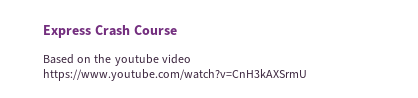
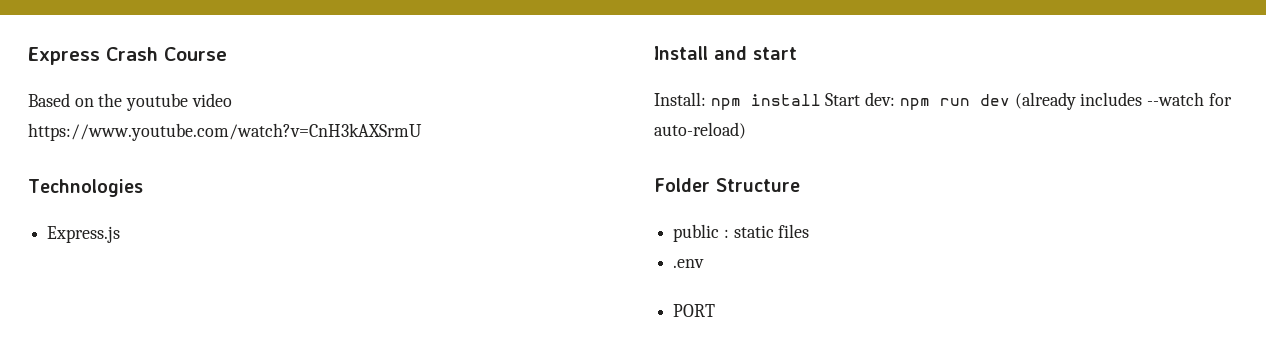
+ Technologies
+ Express.js
+ Install and start
+ Install: npm install Start dev: npm run dev (already includes --watch for auto-reload)
+ Folder Structure
+ public : static files
+ .env
+ PORT

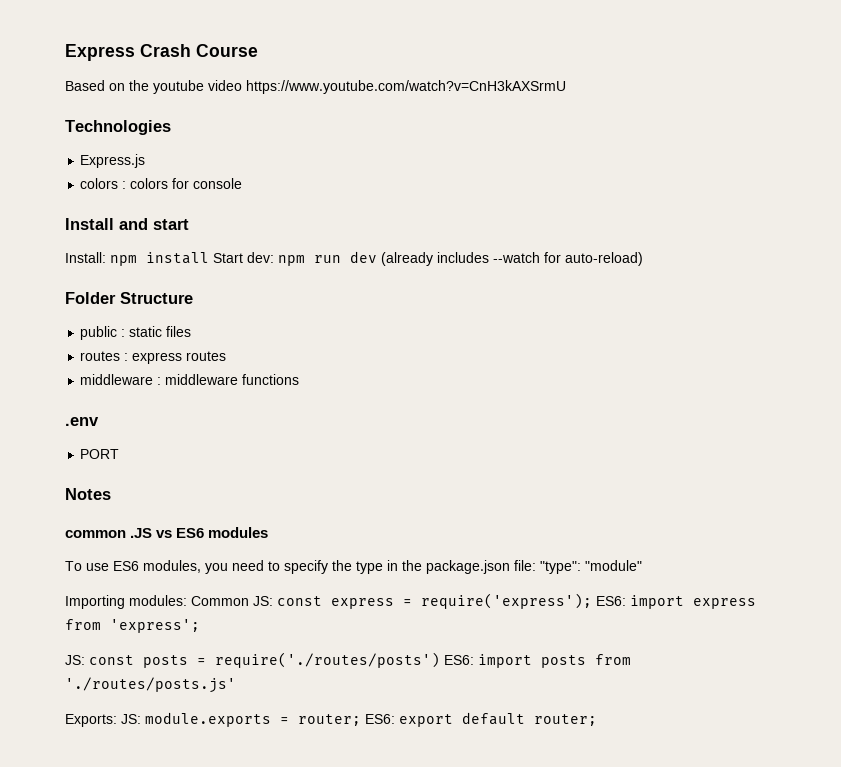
+ colors : colors for console
+ routes : express routes
+ middleware : middleware functions
  .env
  PORT
+ Notes
+ common .JS vs ES6 modules
+ To use ES6 modules, you need to specify the type in the package.json file: "type": "module"
+ Importing modules: Common JS: const express = require('express'); ES6: import express from 'express';
+ JS: const posts = require('./routes/posts') ES6: import posts from './routes/posts.js'
+ Exports: JS: module.exports = router; ES6: export default router;

